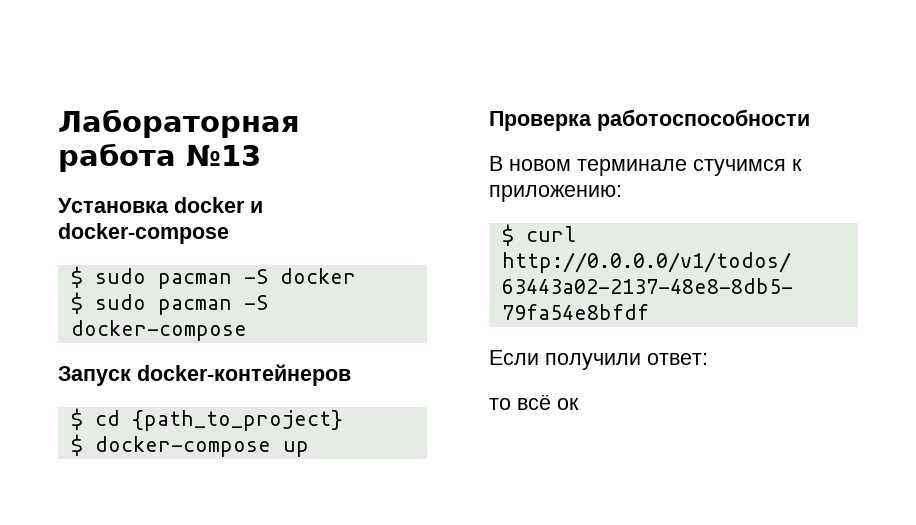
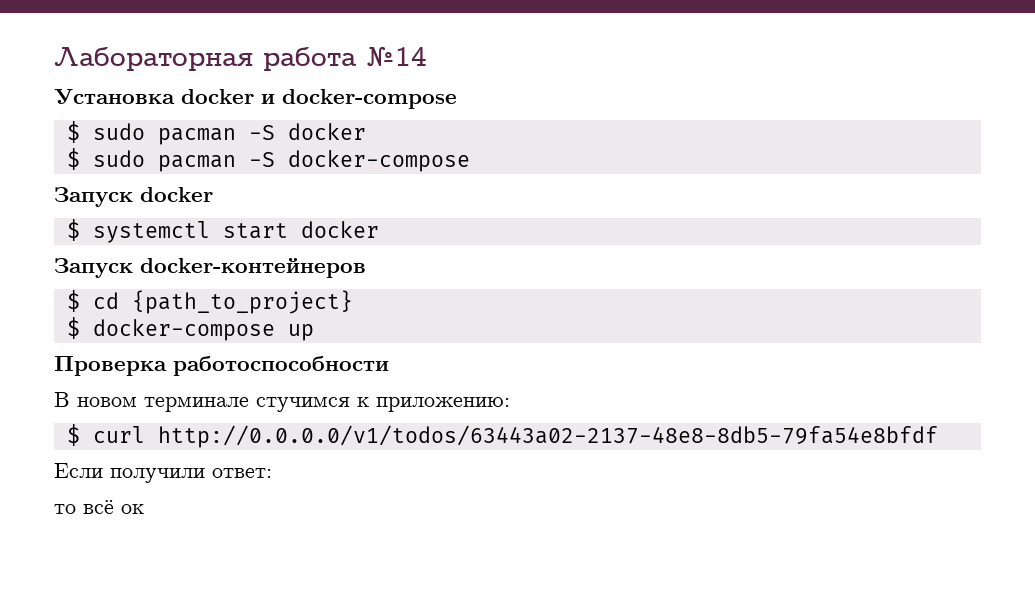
- Лабораторная работа №13
+ Лабораторная работа №14
+ Запуск docker
+ $ systemctl start docker

